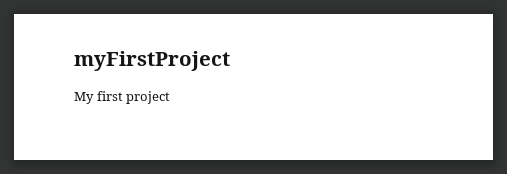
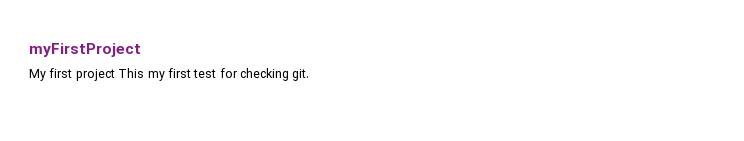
- My first project
+ My first project This my first test for checking git.

